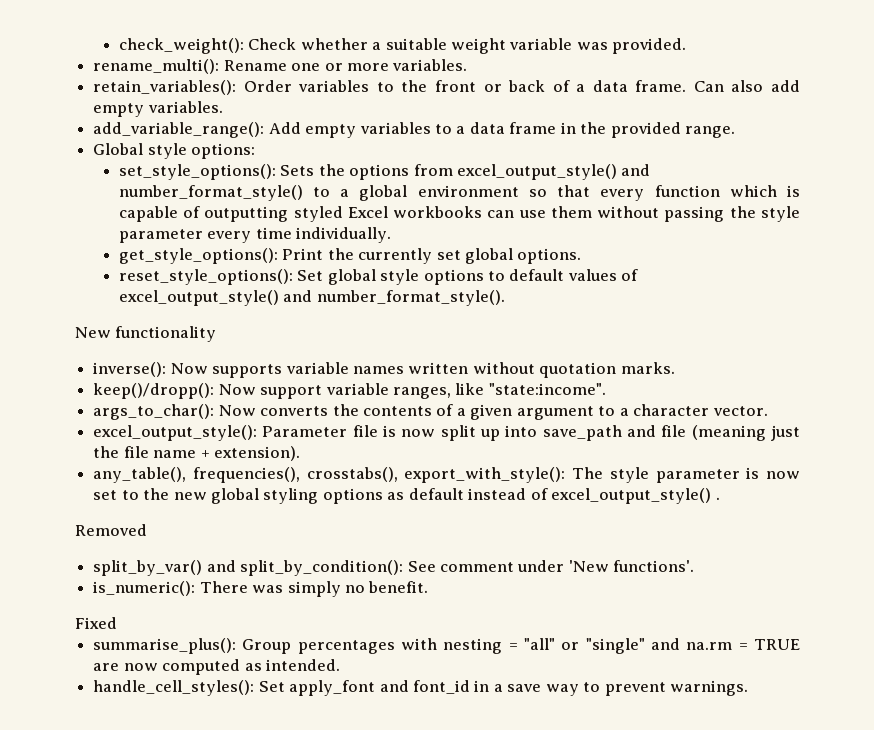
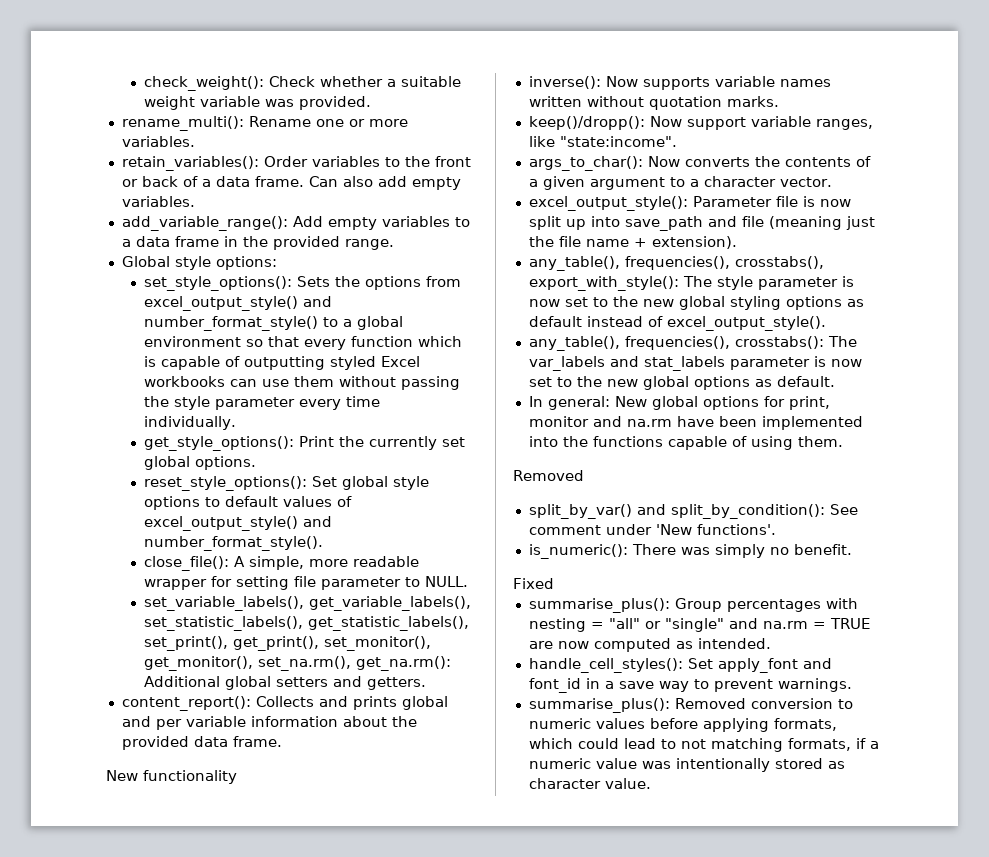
+ close_file(): A simple, more readable wrapper for setting file parameter to NULL.
+ set_variable_labels(), get_variable_labels(), set_statistic_labels(), get_statistic_labels(), set_print(), get_print(), set_monitor(), get_monitor(), set_na.rm(), get_na.rm(): Additional global setters and getters.
+ content_report(): Collects and prints global and per variable information about the provided data frame.
- any_table(), frequencies(), crosstabs(), export_with_style(): The style parameter is now set to the new global styling options as default instead of excel_output_style() .
+ any_table(), frequencies(), crosstabs(), export_with_style(): The style parameter is now set to the new global styling options as default instead of excel_output_style().
+ any_table(), frequencies(), crosstabs(): The var_labels and stat_labels parameter is now set to the new global options as default.
+ In general: New global options for print, monitor and na.rm have been implemented into the functions capable of using them.
+ summarise_plus(): Removed conversion to numeric values before applying formats, which could lead to not matching formats, if a numeric value was intentionally stored as character value.

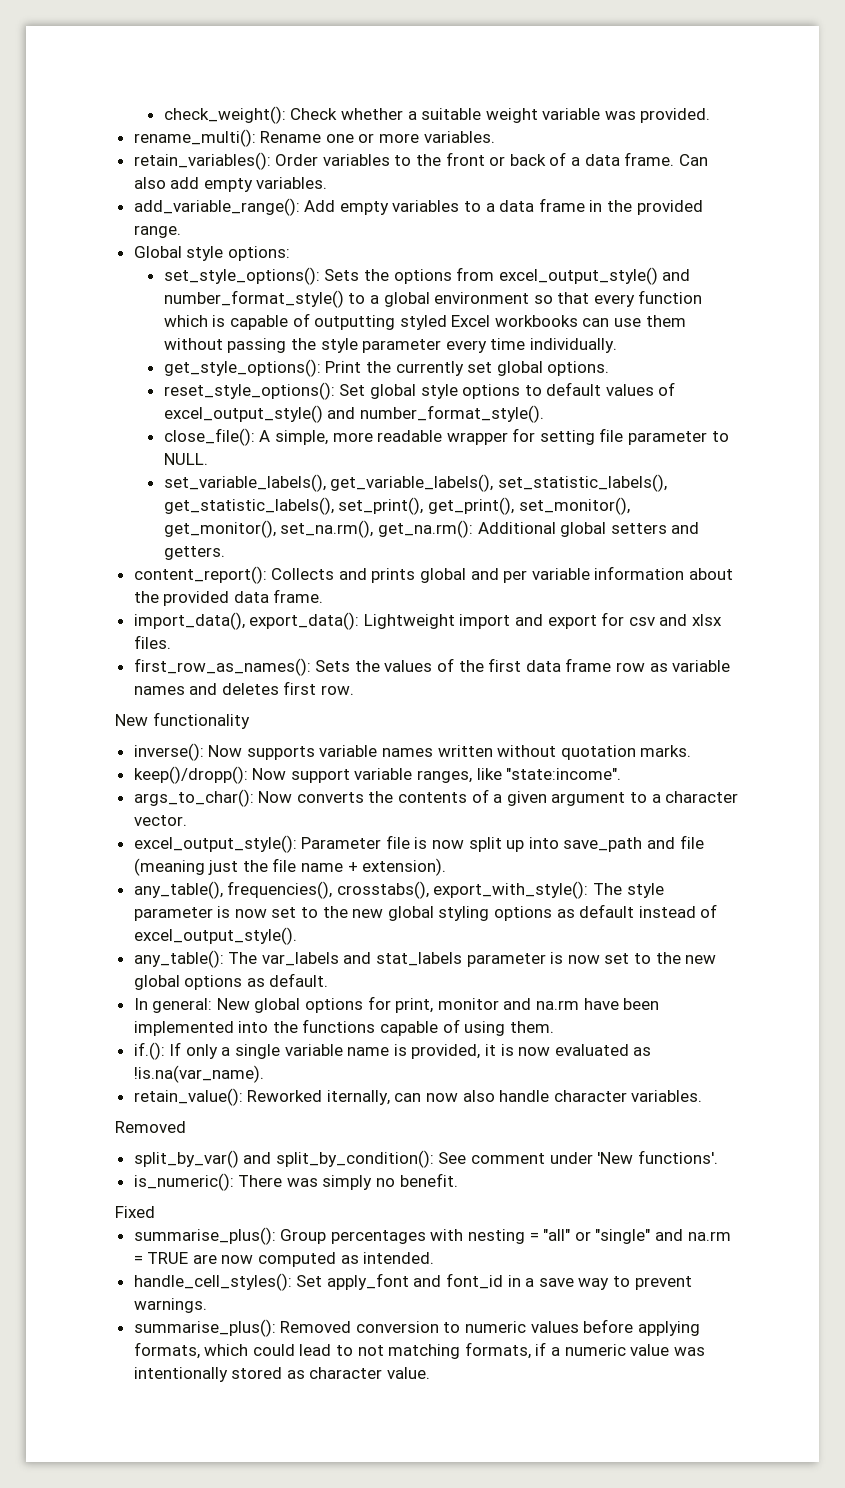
+ import_data(), export_data(): Lightweight import and export for csv and xlsx files.
+ first_row_as_names(): Sets the values of the first data frame row as variable names and deletes first row.
- any_table(), frequencies(), crosstabs(): The var_labels and stat_labels parameter is now set to the new global options as default.
+ any_table(): The var_labels and stat_labels parameter is now set to the new global options as default.
+ if.(): If only a single variable name is provided, it is now evaluated as !is.na(var_name).
+ retain_value(): Reworked iternally, can now also handle character variables.

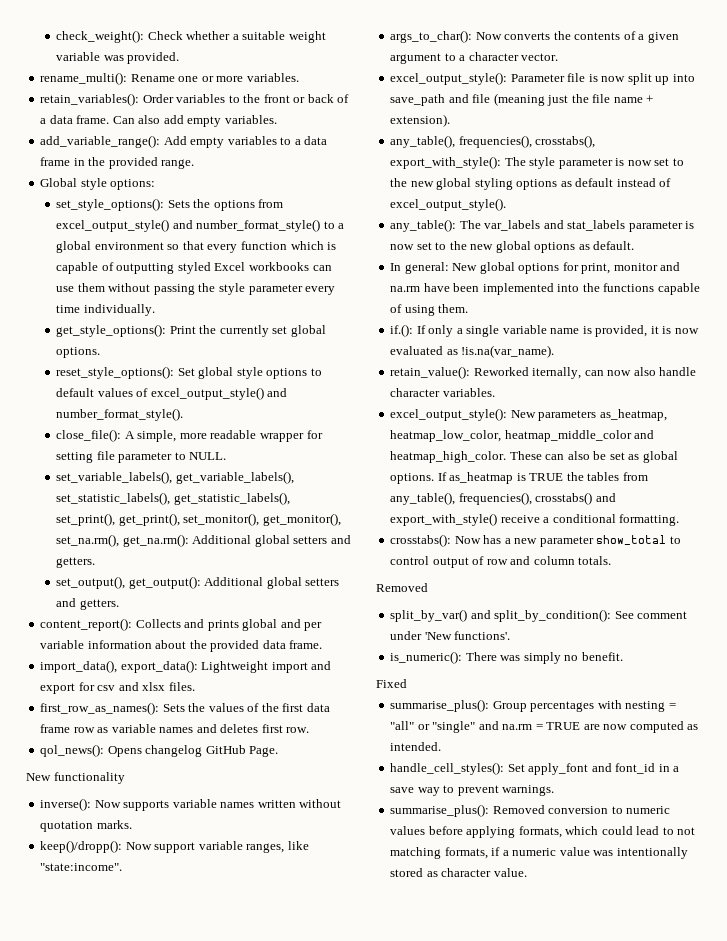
+ set_output(), get_output(): Additional global setters and getters.
+ qol_news(): Opens changelog GitHub Page.
+ excel_output_style(): New parameters as_heatmap, heatmap_low_color, heatmap_middle_color and heatmap_high_color. These can also be set as global options. If as_heatmap is TRUE the tables from any_table(), frequencies(), crosstabs() and export_with_style() receive a conditional formatting.
+ crosstabs(): Now has a new parameter show_total to control output of row and column totals.

